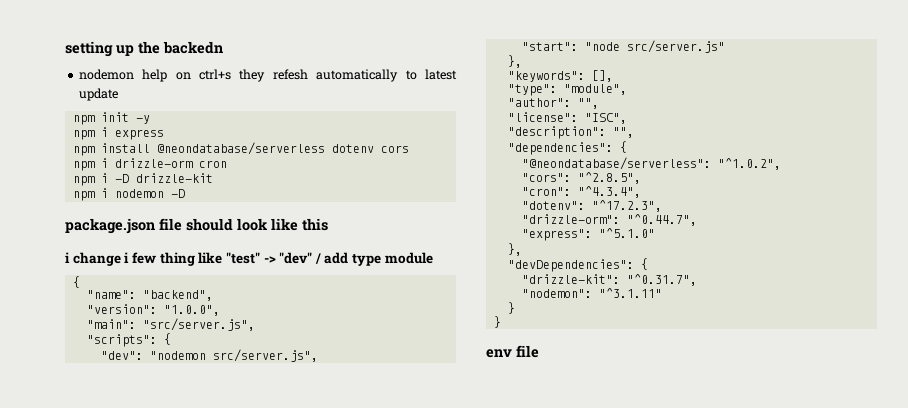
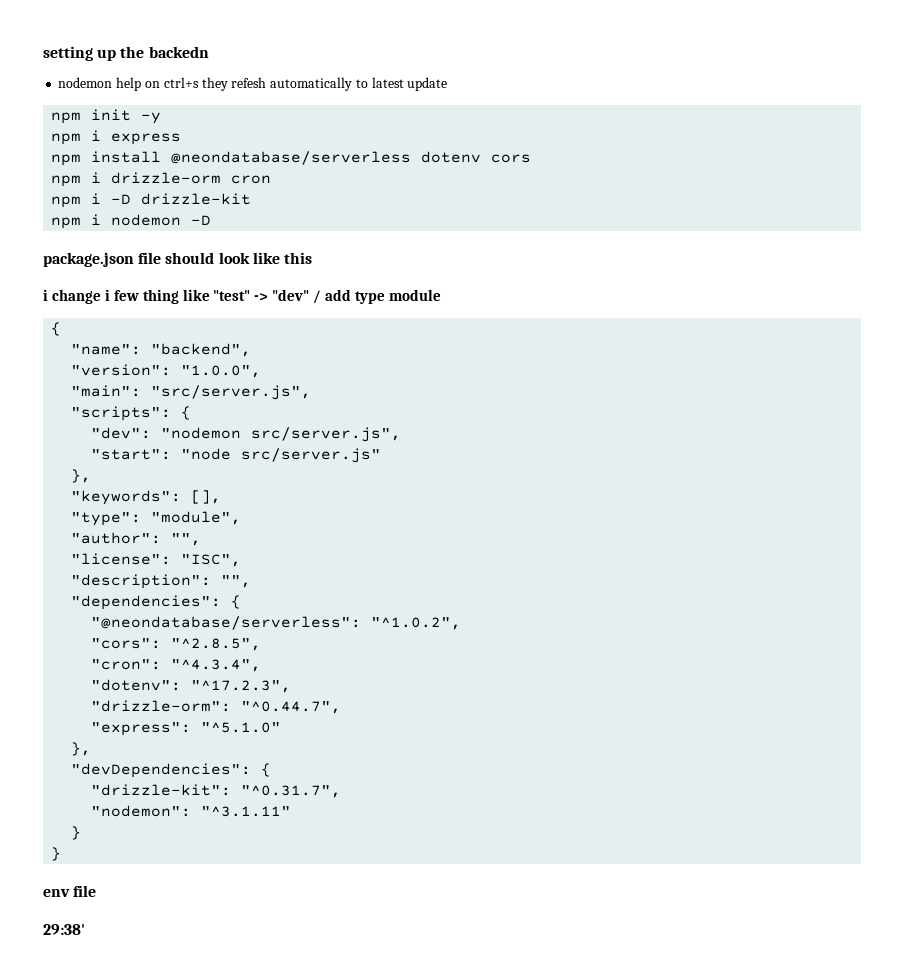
+ 29:38'

